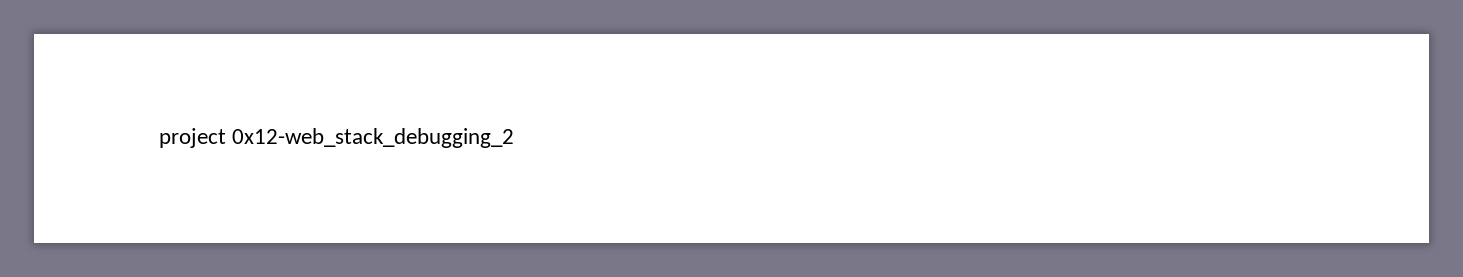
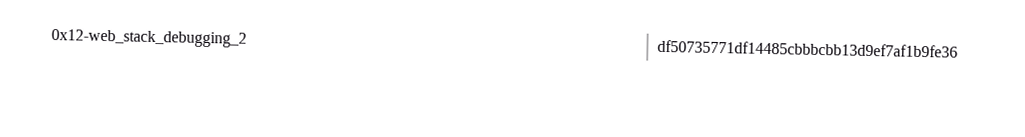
- project 0x12-web_stack_debugging_2
+ 0x12-web_stack_debugging_2
+ df50735771df14485cbbbcbb13d9ef7af1b9fe36

